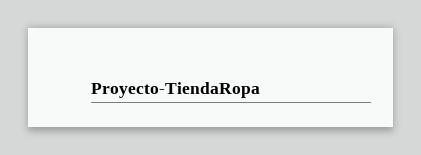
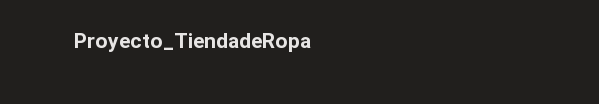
- Proyecto-TiendaRopa
+ Proyecto_TiendadeRopa

